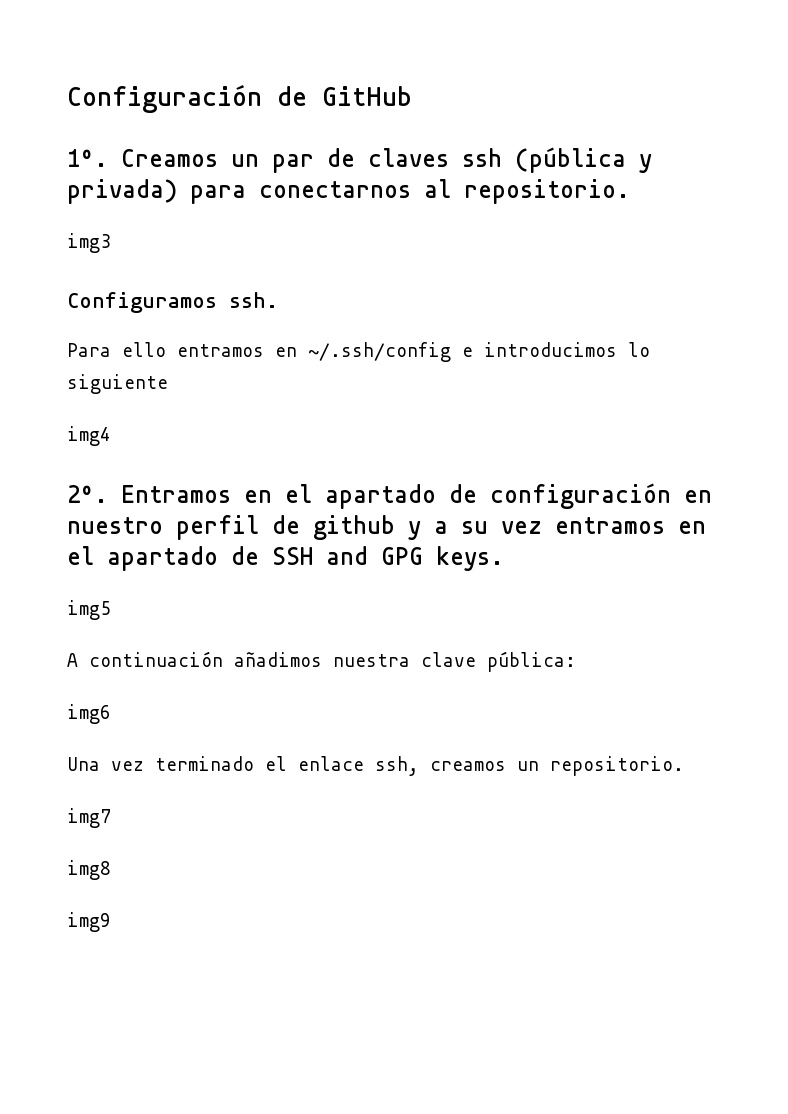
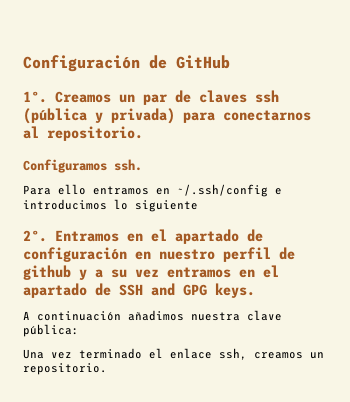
- img3
- img4
- img5
- img6
- img7
- img8
- img9

